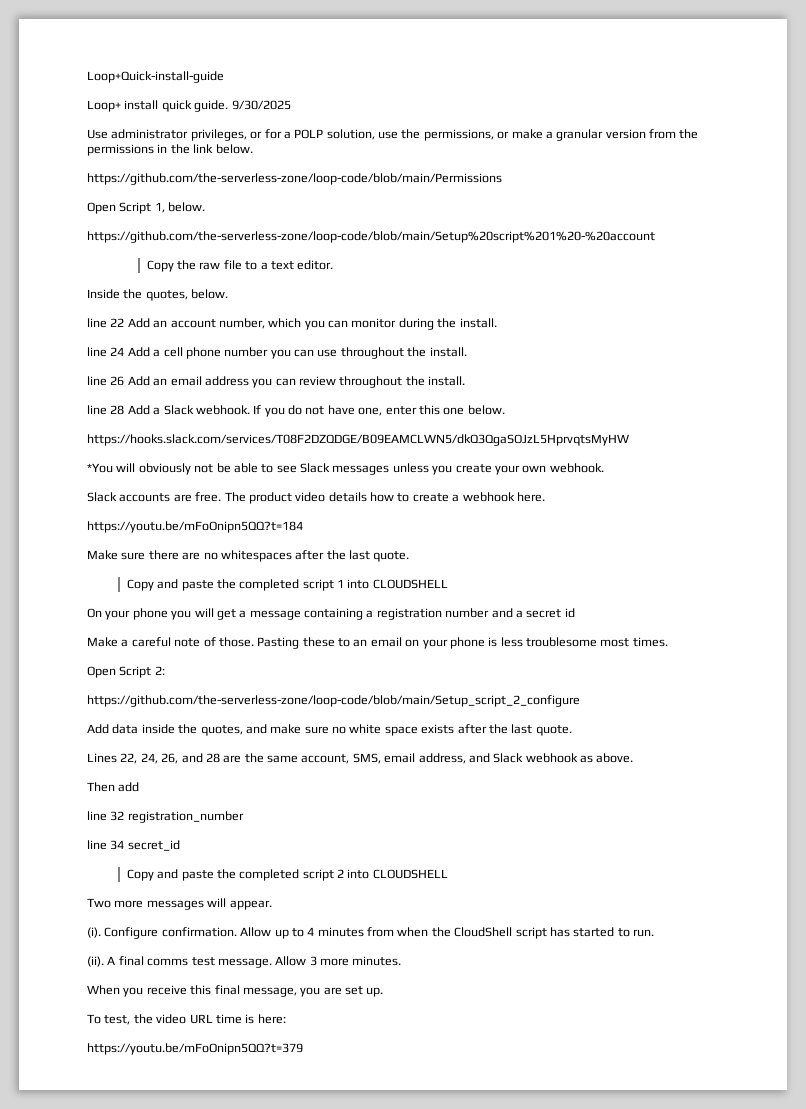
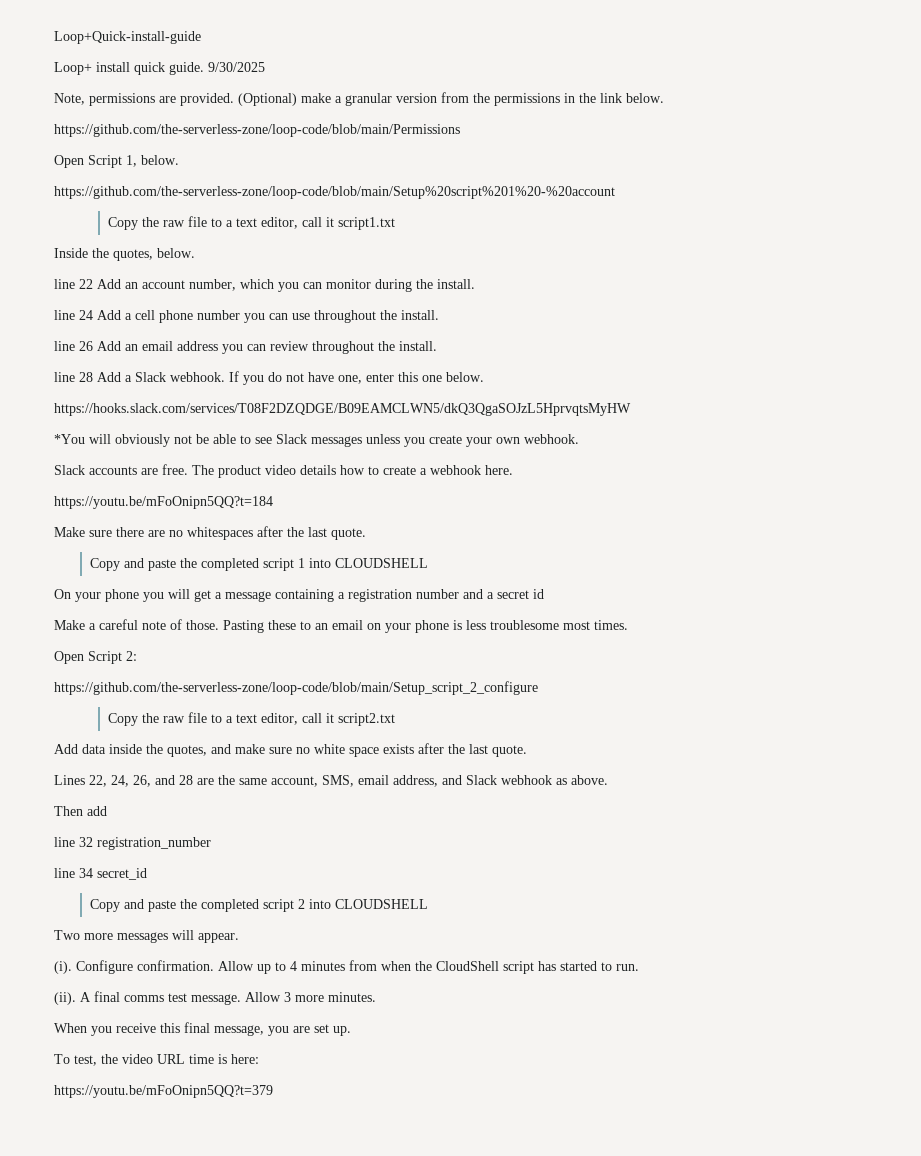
- Use administrator privileges, or for a POLP solution, use the permissions, or make a granular version from the permissions in the link below.
+ Note, permissions are provided. (Optional) make a granular version from the permissions in the link below.
- Copy the raw file to a text editor.
+ Copy the raw file to a text editor, call it script1.txt
+ Copy the raw file to a text editor, call it script2.txt

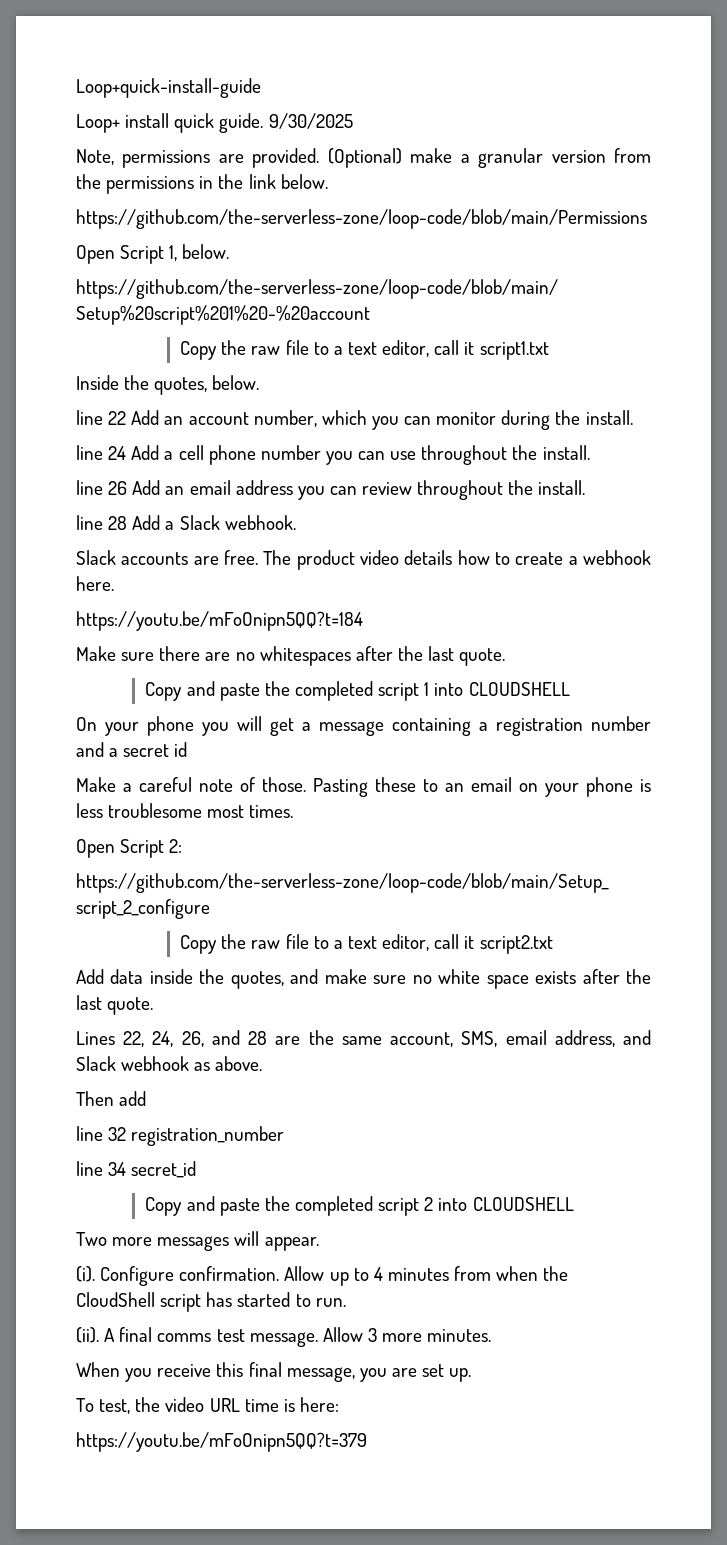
- Loop+Quick-install-guide
+ Loop+quick-install-guide
- If you do not have one, enter this one below.
- https://hooks.slack.com/services/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
- *You will obviously not be able to see Slack messages unless you create your own webhook.

